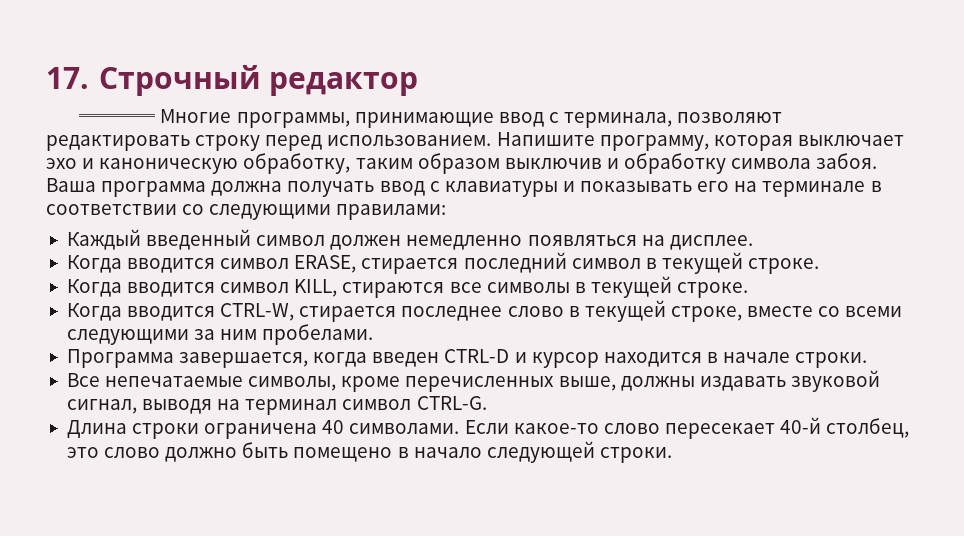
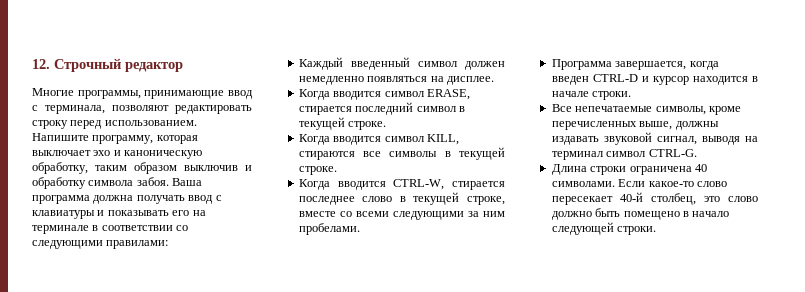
- 17. Строчный редактор
+ 12. Строчный редактор
- ════ Многие программы, принимающие ввод с терминала, позволяют редактировать строку перед использованием.
+ Многие программы, принимающие ввод с терминала, позволяют редактировать строку перед использованием.

